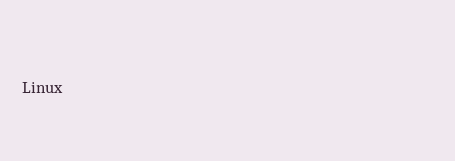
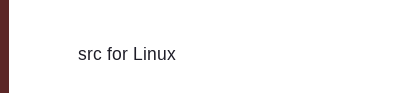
- Linux
+ src for Linux

